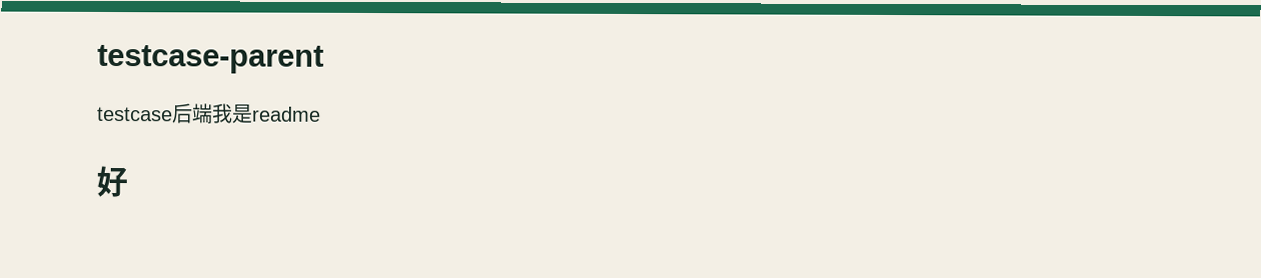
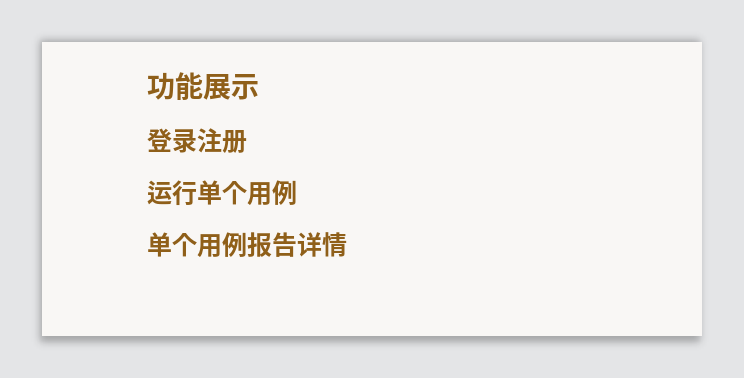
- testcase-parent
- testcase后端我是readme
- 好
+ 功能展示
+ 登录注册
+ 运行单个用例
+ 单个用例报告详情

